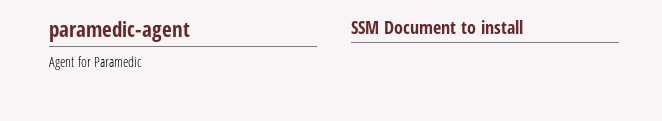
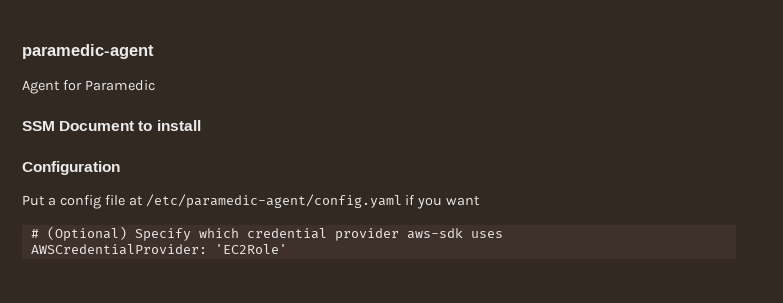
+ Configuration
+ Put a config file at /etc/paramedic-agent/config.yaml if you want
+ # (Optional) Specify which credential provider aws-sdk uses
+ AWSCredentialProvider: 'EC2Role'

